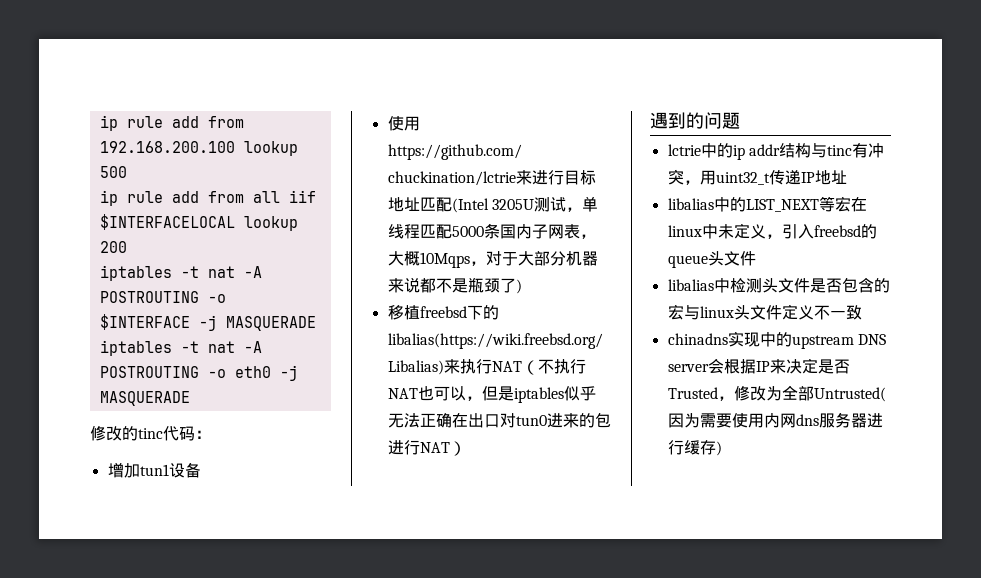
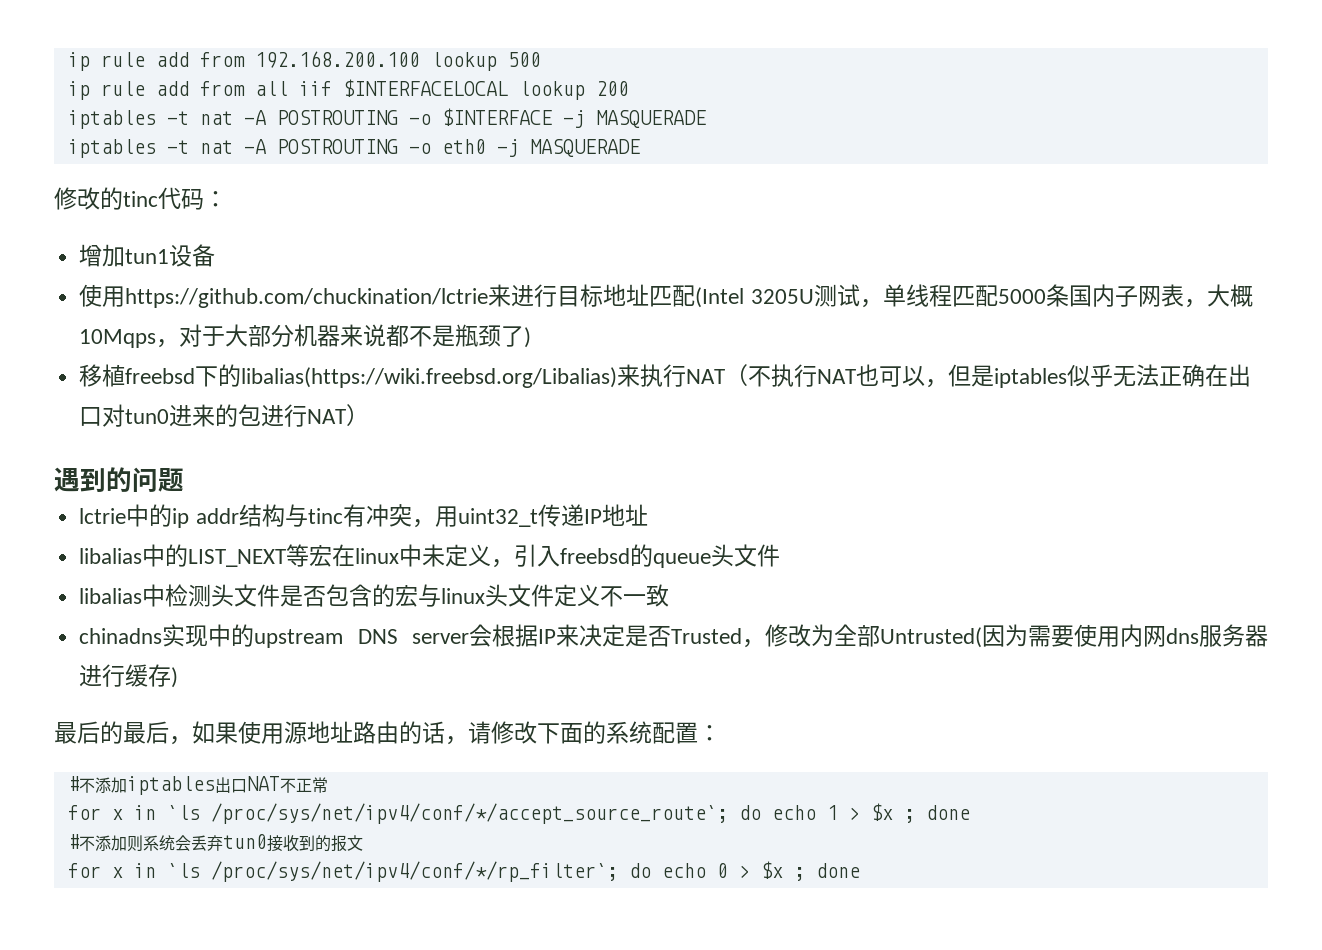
+ 最后的最后，如果使用源地址路由的话，请修改下面的系统配置：
+ #不添加iptables出口NAT不正常
+ for x in `ls /proc/sys/net/ipv4/conf/*/accept_source_route`; do echo 1 > $x ; done
+ #不添加则系统会丢弃tun0接收到的报文
+ for x in `ls /proc/sys/net/ipv4/conf/*/rp_filter`; do echo 0 > $x ; done

